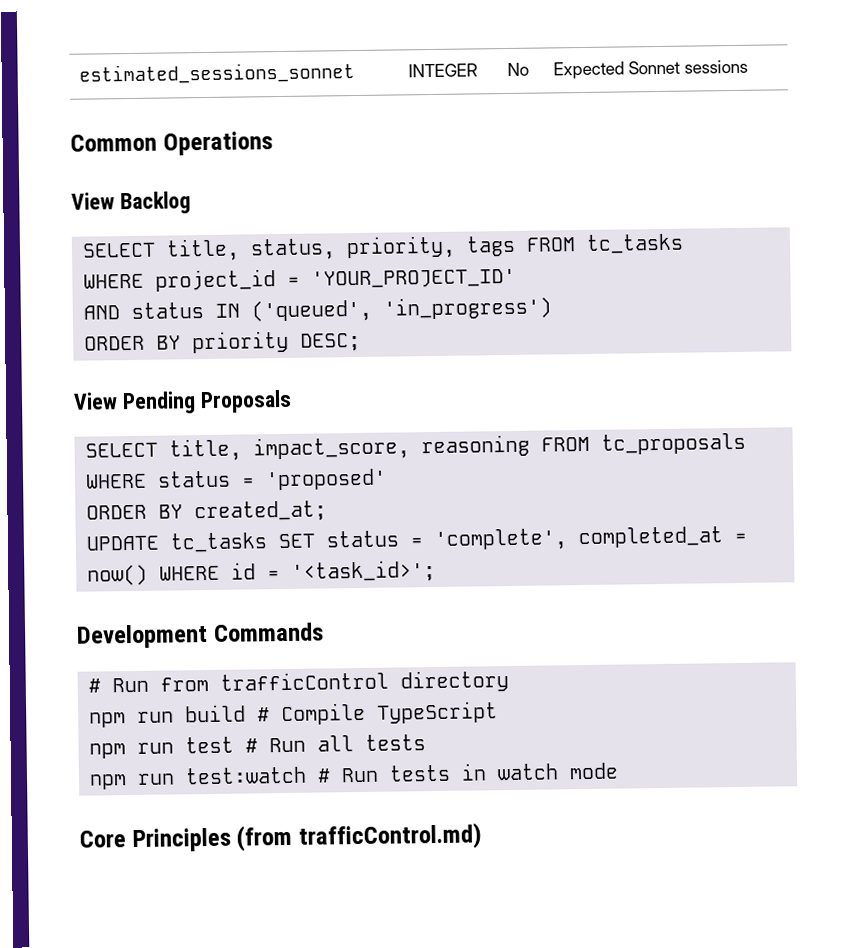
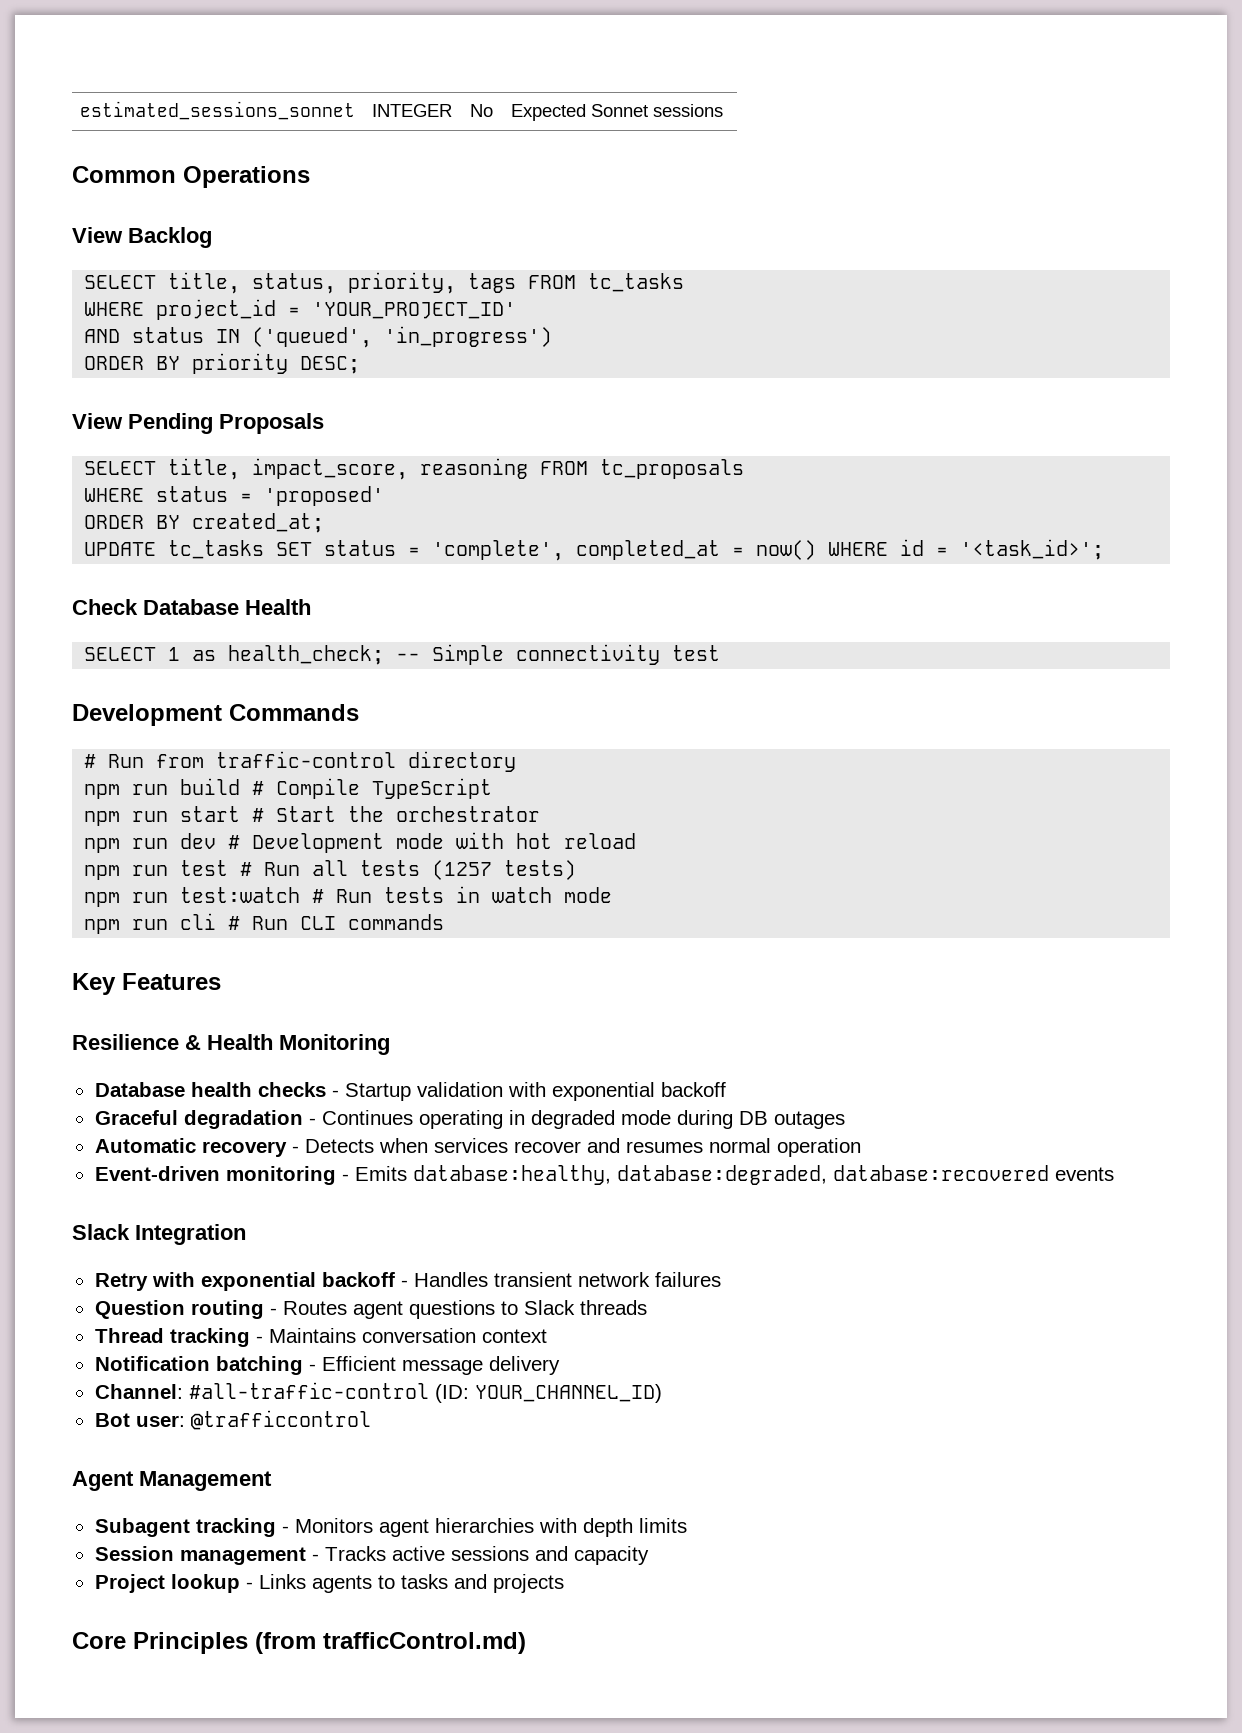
+ Check Database Health
+ SELECT 1 as health_check; -- Simple connectivity test
- # Run from trafficControl directory
+ # Run from traffic-control directory
+ npm run start # Start the orchestrator
+ npm run dev # Development mode with hot reload
- npm run test # Run all tests
+ npm run test # Run all tests (1257 tests)
+ npm run cli # Run CLI commands
+ Key Features
+ Resilience & Health Monitoring
+ Database health checks - Startup validation with exponential backoff
+ Graceful degradation - Continues operating in degraded mode during DB outages
+ Automatic recovery - Detects when services recover and resumes normal operation
+ Event-driven monitoring - Emits database:healthy, database:degraded, database:recovered events
+ Slack Integration
+ Retry with exponential backoff - Handles transient network failures
+ Question routing - Routes agent questions to Slack threads
+ Thread tracking - Maintains conversation context
+ Notification batching - Efficient message delivery
+ Channel: #all-traffic-control (ID: YOUR_CHANNEL_ID)
+ Bot user: @trafficcontrol
+ Agent Management
+ Subagent tracking - Monitors agent hierarchies with depth limits
+ Session management - Tracks active sessions and capacity
+ Project lookup - Links agents to tasks and projects

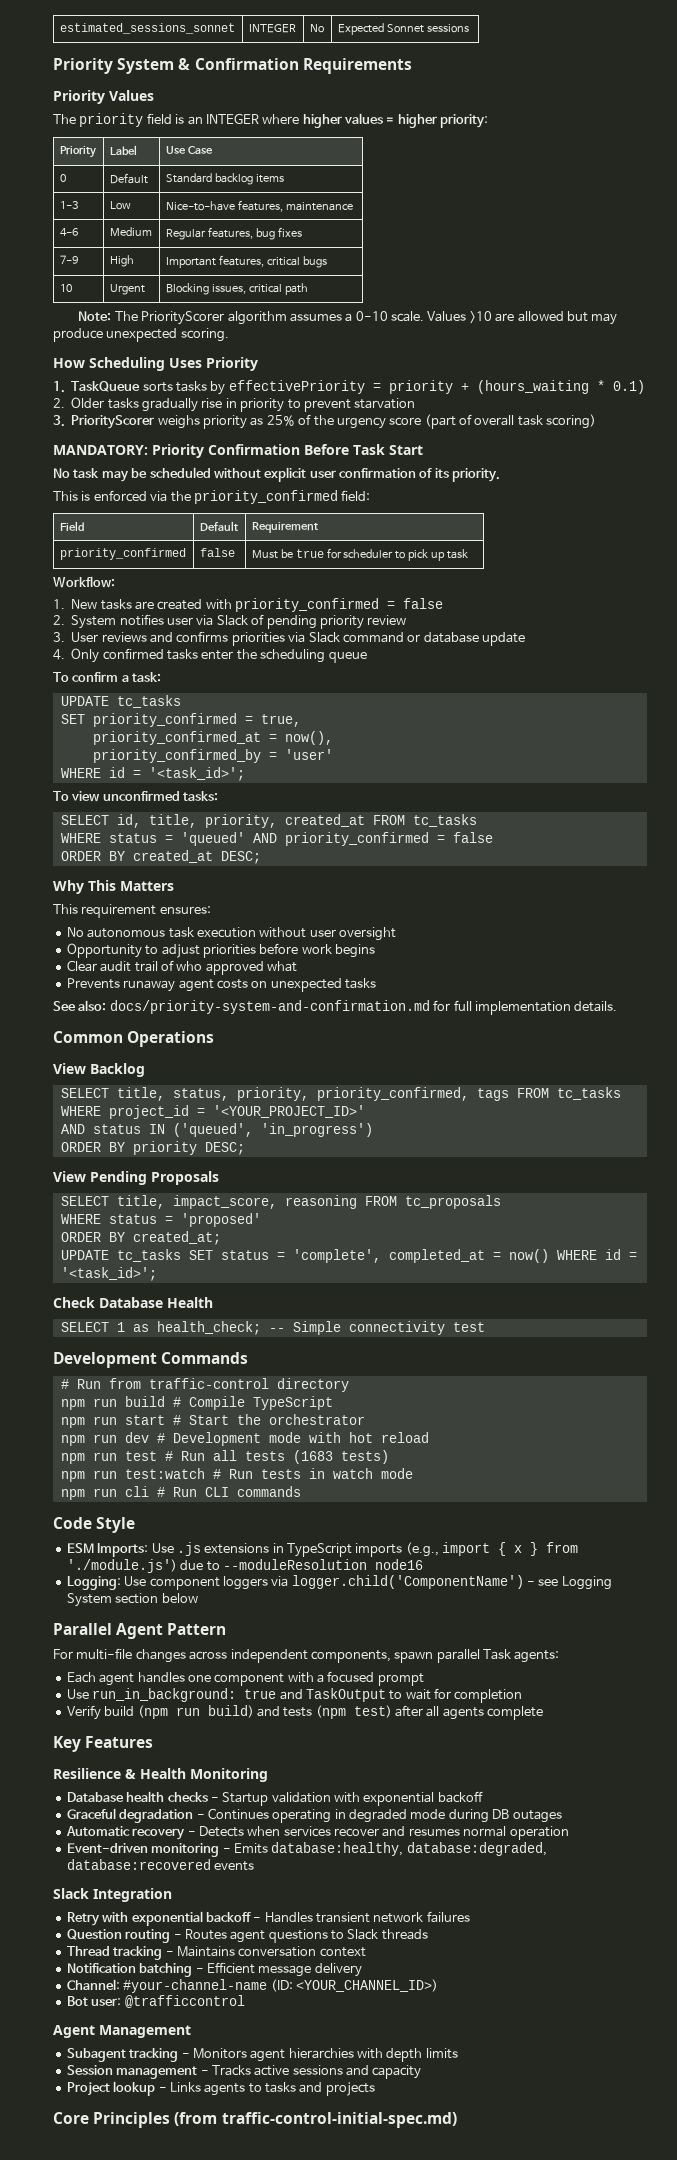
+ Priority System & Confirmation Requirements
+ Priority Values
+ The priority field is an INTEGER where higher values = higher priority:
+ Priority | Label | Use Case
+ 0 | Default | Standard backlog items
+ 1-3 | Low | Nice-to-have features, maintenance
+ 4-6 | Medium | Regular features, bug fixes
+ 7-9 | High | Important features, critical bugs
+ 10 | Urgent | Blocking issues, critical path
+ Note: The PriorityScorer algorithm assumes a 0-10 scale. Values >10 are allowed but may produce unexpected scoring.
+ How Scheduling Uses Priority
+ 1. TaskQueue sorts tasks by effectivePriority = priority + (hours_waiting * 0.1)
+ 2. Older tasks gradually rise in priority to prevent starvation
+ 3. PriorityScorer weighs priority as 25% of the urgency score (part of overall task scoring)
+ MANDATORY: Priority Confirmation Before Task Start
+ No task may be scheduled without explicit user confirmation of its priority.
+ This is enforced via the priority_confirmed field:
+ Field | Default | Requirement
+ priority_confirmed | false | Must be true for scheduler to pick up task
+ Workflow:
+ 1. New tasks are created with priority_confirmed = false
+ 2. System notifies user via Slack of pending priority review
+ 3. User reviews and confirms priorities via Slack command or database update
+ 4. Only confirmed tasks enter the scheduling queue
+ To confirm a task:
+ UPDATE tc_tasks
+ SET priority_confirmed = true,
+ priority_confirmed_at = now(),
+ priority_confirmed_by = 'user'
+ WHERE id = '<task_id>';
+ To view unconfirmed tasks:
+ SELECT id, title, priority, created_at FROM tc_tasks
+ WHERE status = 'queued' AND priority_confirmed = false
+ ORDER BY created_at DESC;
+ Why This Matters
+ This requirement ensures:
+ No autonomous task execution without user oversight
+ Opportunity to adjust priorities before work begins
+ Clear audit trail of who approved what
+ Prevents runaway agent costs on unexpected tasks
+ See also: docs/priority-system-and-confirmation.md for full implementation details.
- SELECT title, status, priority, tags FROM tc_tasks
+ SELECT title, status, priority, priority_confirmed, tags FROM tc_tasks
- WHERE project_id = 'YOUR_PROJECT_ID'
+ WHERE project_id = '<YOUR_PROJECT_ID>'
- npm run test # Run all tests (1257 tests)
+ npm run test # Run all tests (1683 tests)
+ Code Style
+ ESM Imports: Use .js extensions in TypeScript imports (e.g., import { x } from './module.js') due to --moduleResolution node16
+ Logging: Use component loggers via logger.child('ComponentName') - see Logging System section below
+ Parallel Agent Pattern
+ For multi-file changes across independent components, spawn parallel Task agents:
+ Each agent handles one component with a focused prompt
+ Use run_in_background: true and TaskOutput to wait for completion
+ Verify build (npm run build) and tests (npm test) after all agents complete
- Channel: #all-traffic-control (ID: YOUR_CHANNEL_ID)
+ Channel: #your-channel-name (ID: <YOUR_CHANNEL_ID>)
- Core Principles (from trafficControl.md)
+ Core Principles (from traffic-control-initial-spec.md)

